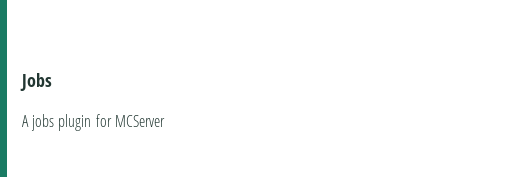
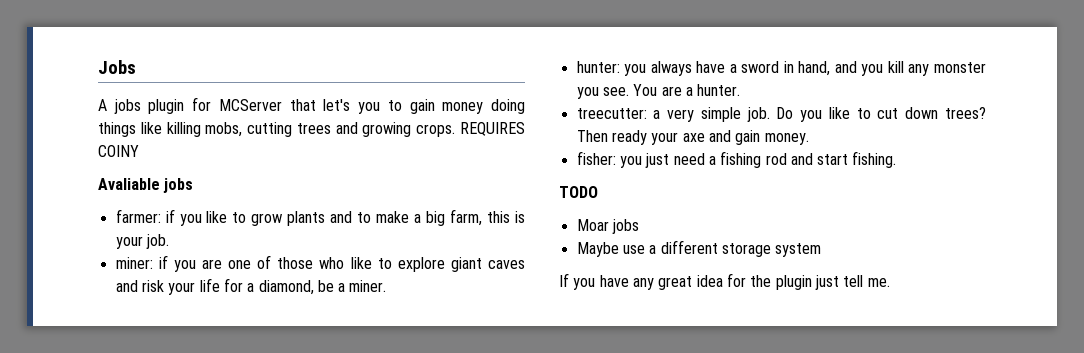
- A jobs plugin for MCServer
+ A jobs plugin for MCServer that let's you to gain money doing things like killing mobs, cutting trees and growing crops. REQUIRES COINY
+ Avaliable jobs
+ farmer: if you like to grow plants and to make a big farm, this is your job.
+ miner: if you are one of those who like to explore giant caves and risk your life for a diamond, be a miner.
+ hunter: you always have a sword in hand, and you kill any monster you see. You are a hunter.
+ treecutter: a very simple job. Do you like to cut down trees? Then ready your axe and gain money.
+ fisher: you just need a fishing rod and start fishing.
+ TODO
+ Moar jobs
+ Maybe use a different storage system
+ If you have any great idea for the plugin just tell me.

